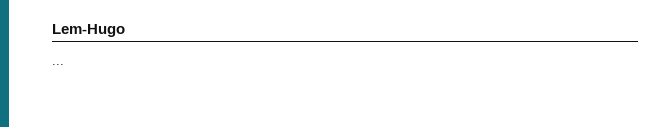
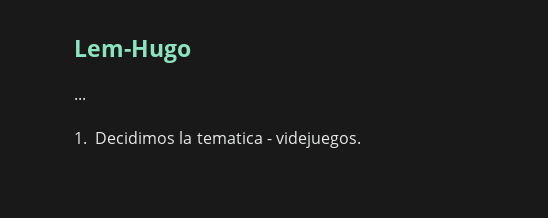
+ 1. Decidimos la tematica - videjuegos.

